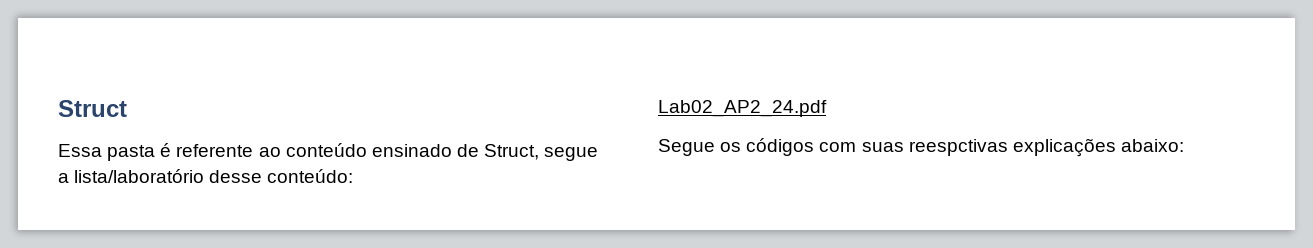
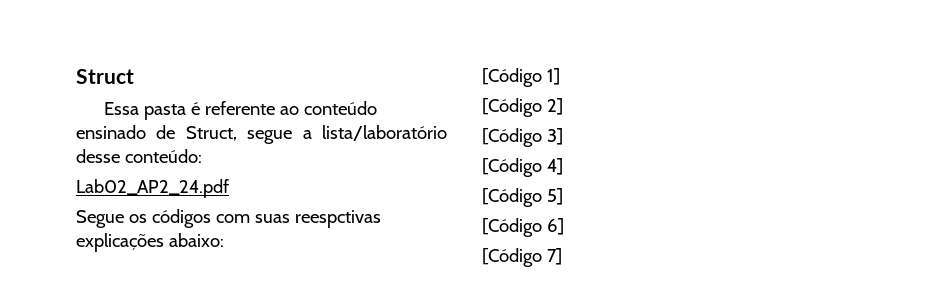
+ [Código 1]
+ [Código 2]
+ [Código 3]
+ [Código 4]
+ [Código 5]
+ [Código 6]
+ [Código 7]

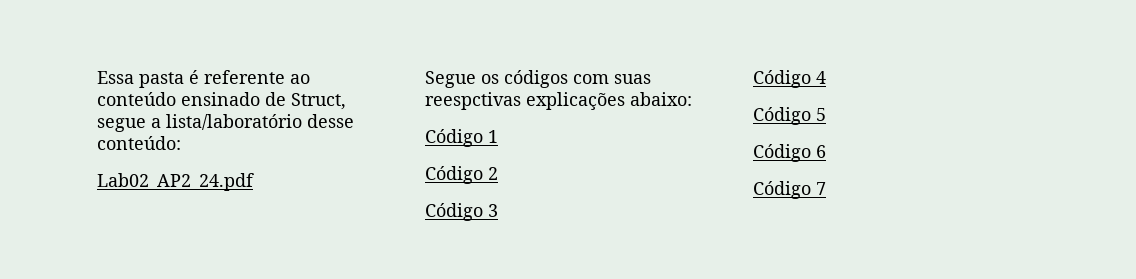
- Struct
- [Código 1]
- [Código 2]
- [Código 3]
- [Código 4]
- [Código 5]
- [Código 6]
- [Código 7]
+ Código 1
+ Código 2
+ Código 3
+ Código 4
+ Código 5
+ Código 6
+ Código 7

